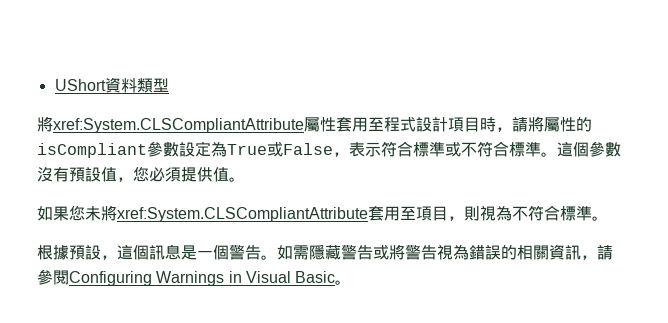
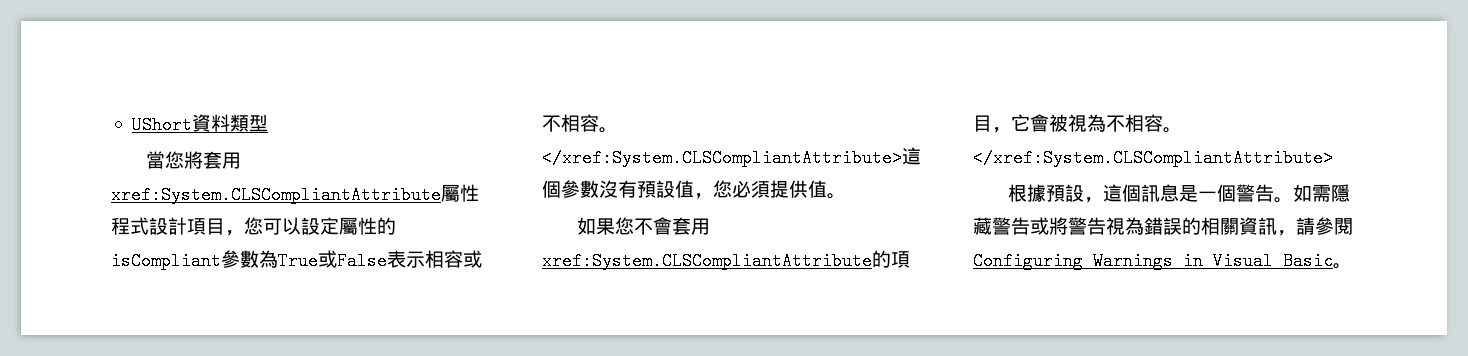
- 將xref:System.CLSCompliantAttribute屬性套用至程式設計項目時，請將屬性的isCompliant參數設定為True或False，表示符合標準或不符合標準。這個參數沒有預設值，您必須提供值。
+ 當您將套用xref:System.CLSCompliantAttribute屬性程式設計項目，您可以設定屬性的isCompliant參數為True或False表示相容或不相容。</xref:System.CLSCompliantAttribute>這個參數沒有預設值，您必須提供值。
- 如果您未將xref:System.CLSCompliantAttribute套用至項目，則視為不符合標準。
+ 如果您不會套用xref:System.CLSCompliantAttribute的項目，它會被視為不相容。</xref:System.CLSCompliantAttribute>

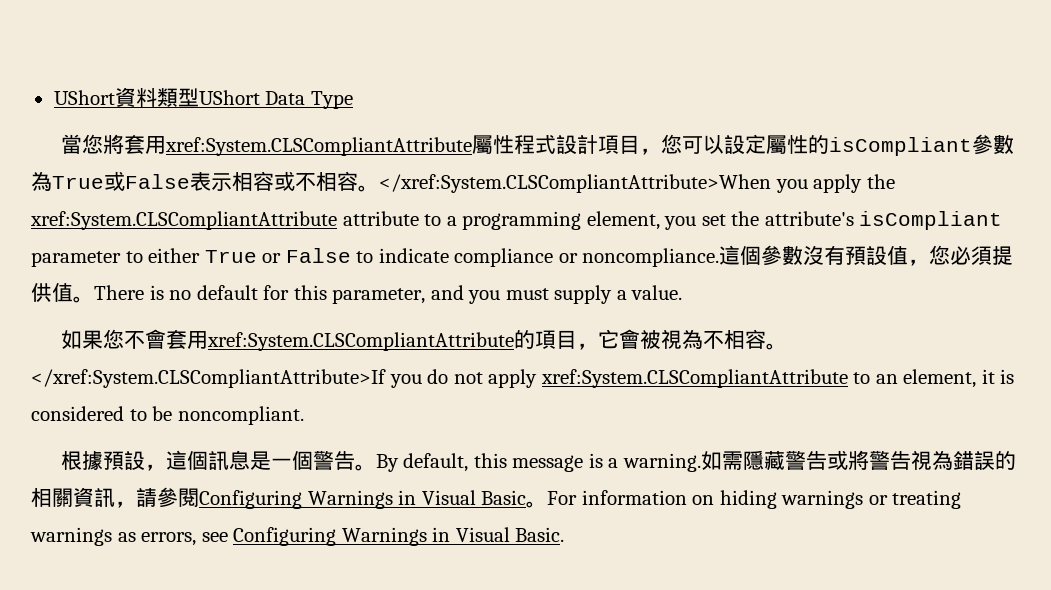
- UShort資料類型
+ UShort資料類型UShort Data Type
- </xref:System.CLSCompliantAttribute>這個參數沒有預設值，您必須提供值。
+ </xref:System.CLSCompliantAttribute>When you apply the xref:System.CLSCompliantAttribute attribute to a programming element, you set the attribute's isCompliant parameter to either True or False to indicate compliance or noncompliance.這個參數沒有預設值，您必須提供值。There is no default for this parameter, and you must supply a value.
- 如果您不會套用xref:System.CLSCompliantAttribute的項目，它會被視為不相容。</xref:System.CLSCompliantAttribute>
+ 如果您不會套用xref:System.CLSCompliantAttribute的項目，它會被視為不相容。</xref:System.CLSCompliantAttribute>If you do not apply xref:System.CLSCompliantAttribute to an element, it is considered to be noncompliant.
+ By default, this message is a warning.
+ For information on hiding warnings or treating warnings as errors, see Configuring Warnings in Visual Basic.

